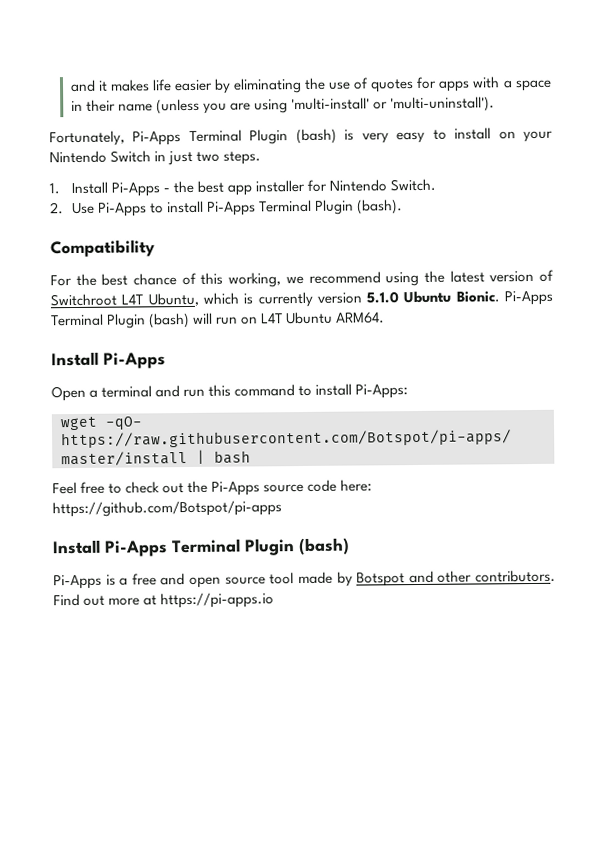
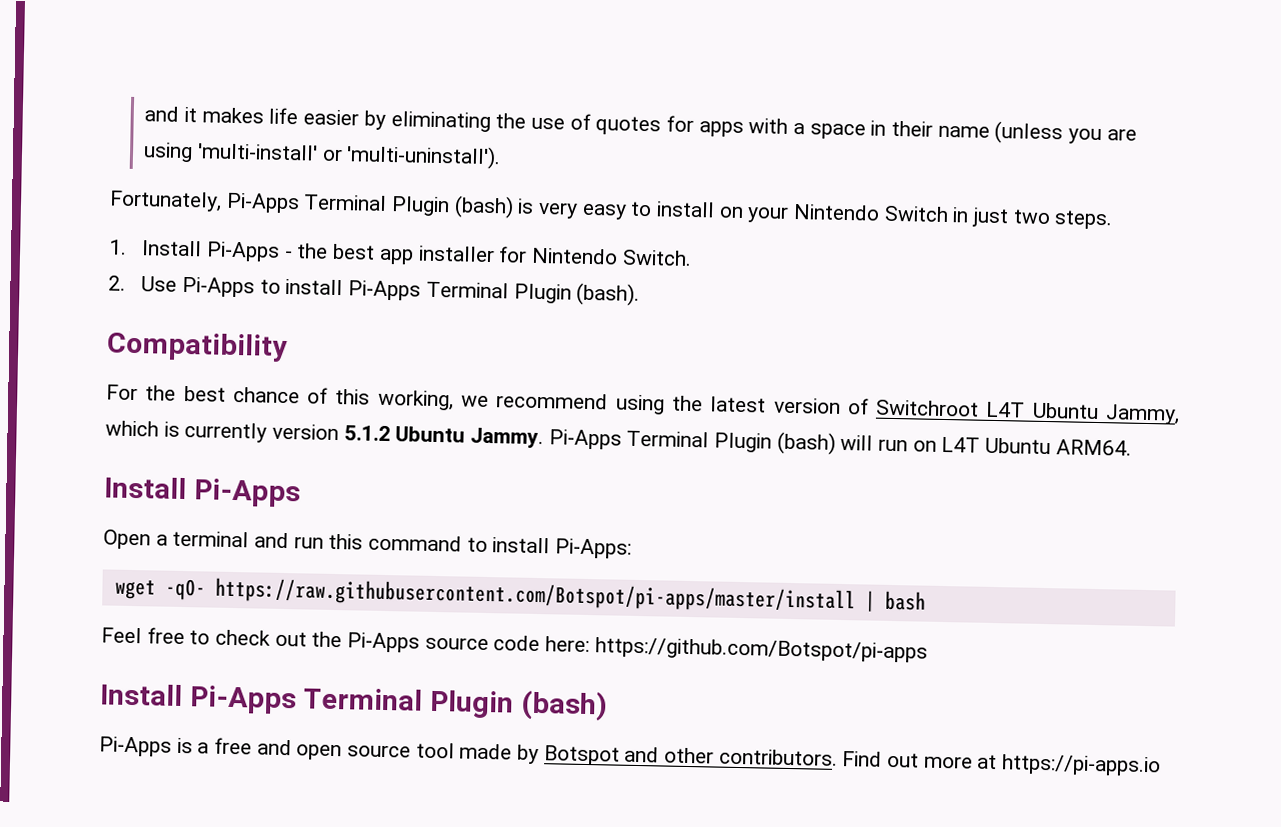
- For the best chance of this working, we recommend using the latest version of Switchroot L4T Ubuntu, which is currently version 5.1.0 Ubuntu Bionic.
+ For the best chance of this working, we recommend using the latest version of Switchroot L4T Ubuntu Jammy, which is currently version 5.1.2 Ubuntu Jammy.

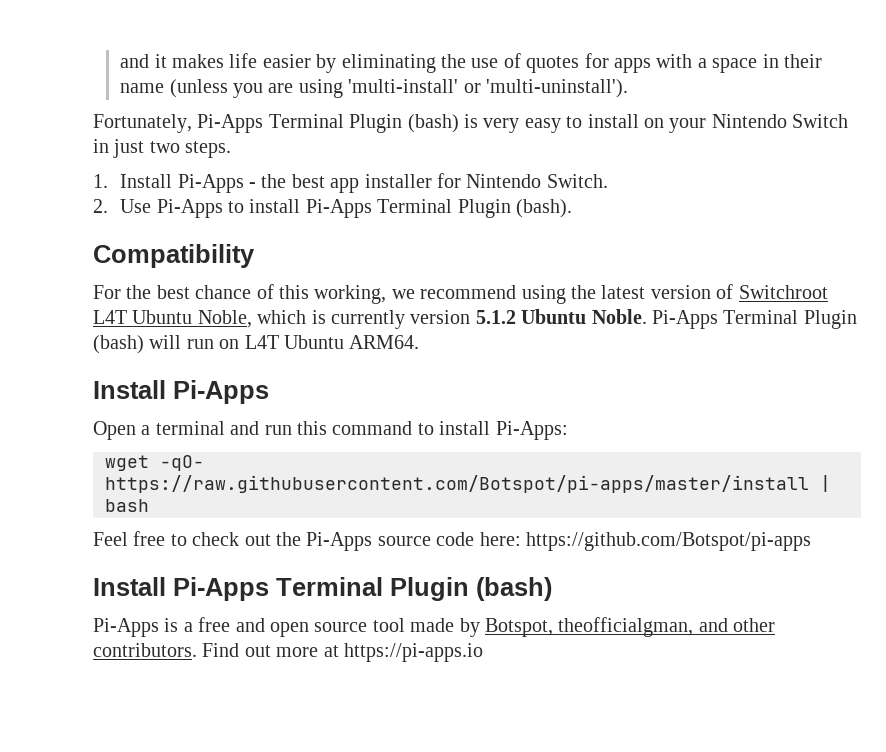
- For the best chance of this working, we recommend using the latest version of Switchroot L4T Ubuntu Jammy, which is currently version 5.1.2 Ubuntu Jammy.
+ For the best chance of this working, we recommend using the latest version of Switchroot L4T Ubuntu Noble, which is currently version 5.1.2 Ubuntu Noble.
- Pi-Apps is a free and open source tool made by Botspot and other contributors.
+ Pi-Apps is a free and open source tool made by Botspot, theofficialgman, and other contributors.

